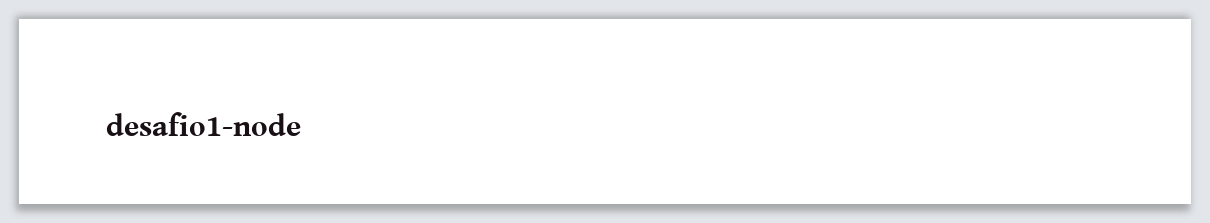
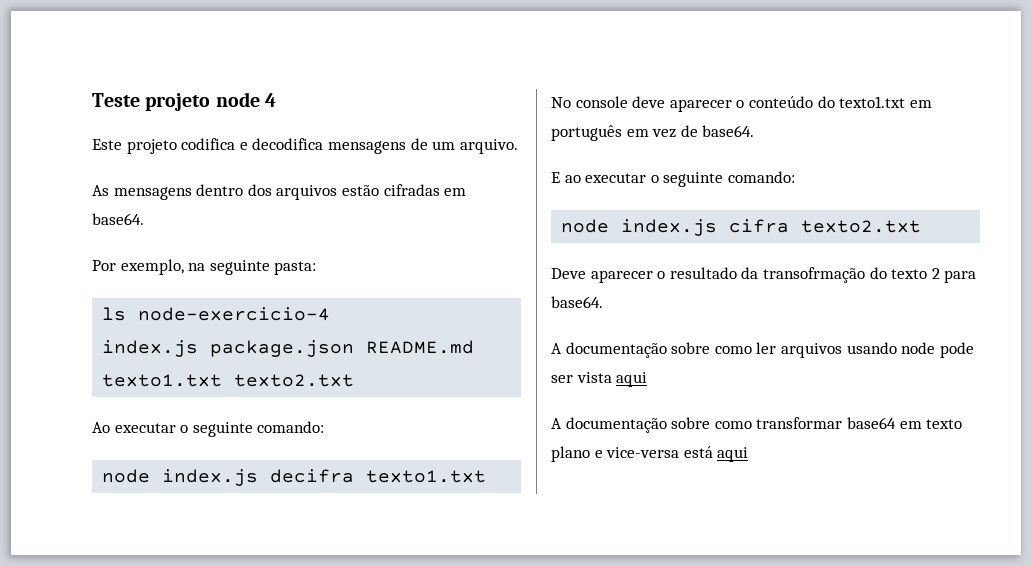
- desafio1-node
+ Teste projeto node 4
+ Este projeto codifica e decodifica mensagens de um arquivo.
+ As mensagens dentro dos arquivos estão cifradas em base64.
+ Por exemplo, na seguinte pasta:
+ ls node-exercicio-4
+ index.js package.json README.md texto1.txt texto2.txt
+ Ao executar o seguinte comando:
+ node index.js decifra texto1.txt
+ No console deve aparecer o conteúdo do texto1.txt em português em vez de base64.
+ E ao executar o seguinte comando:
+ node index.js cifra texto2.txt
+ Deve aparecer o resultado da transofrmação do texto 2 para base64.
+ A documentação sobre como ler arquivos usando node pode ser vista aqui
+ A documentação sobre como transformar base64 em texto plano e vice-versa está aqui

